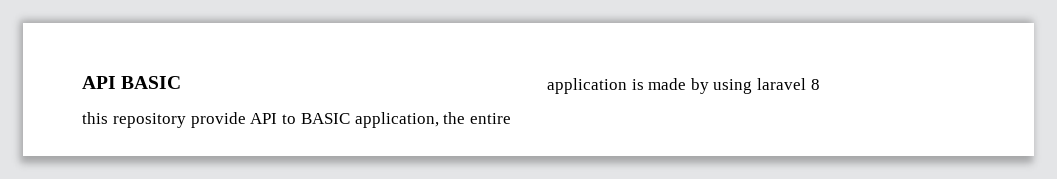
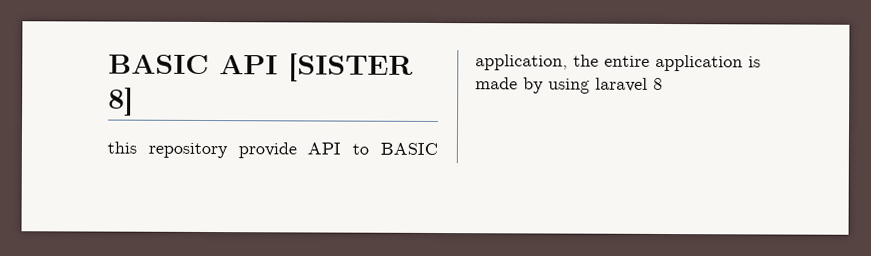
- API BASIC
+ BASIC API [SISTER 8]

